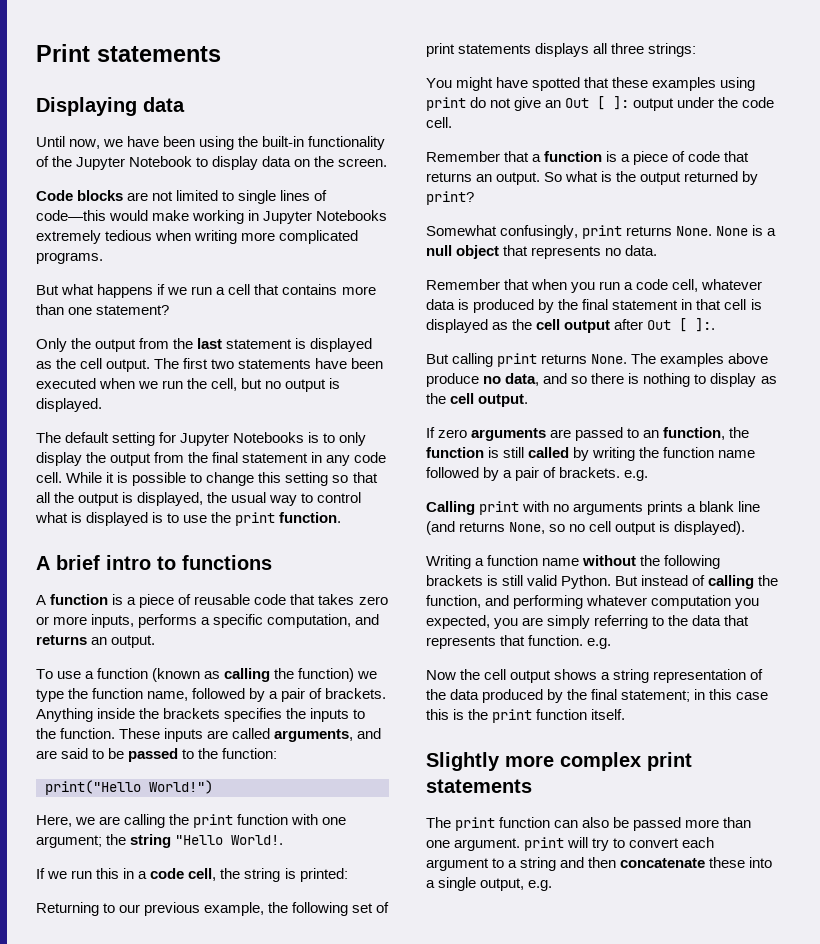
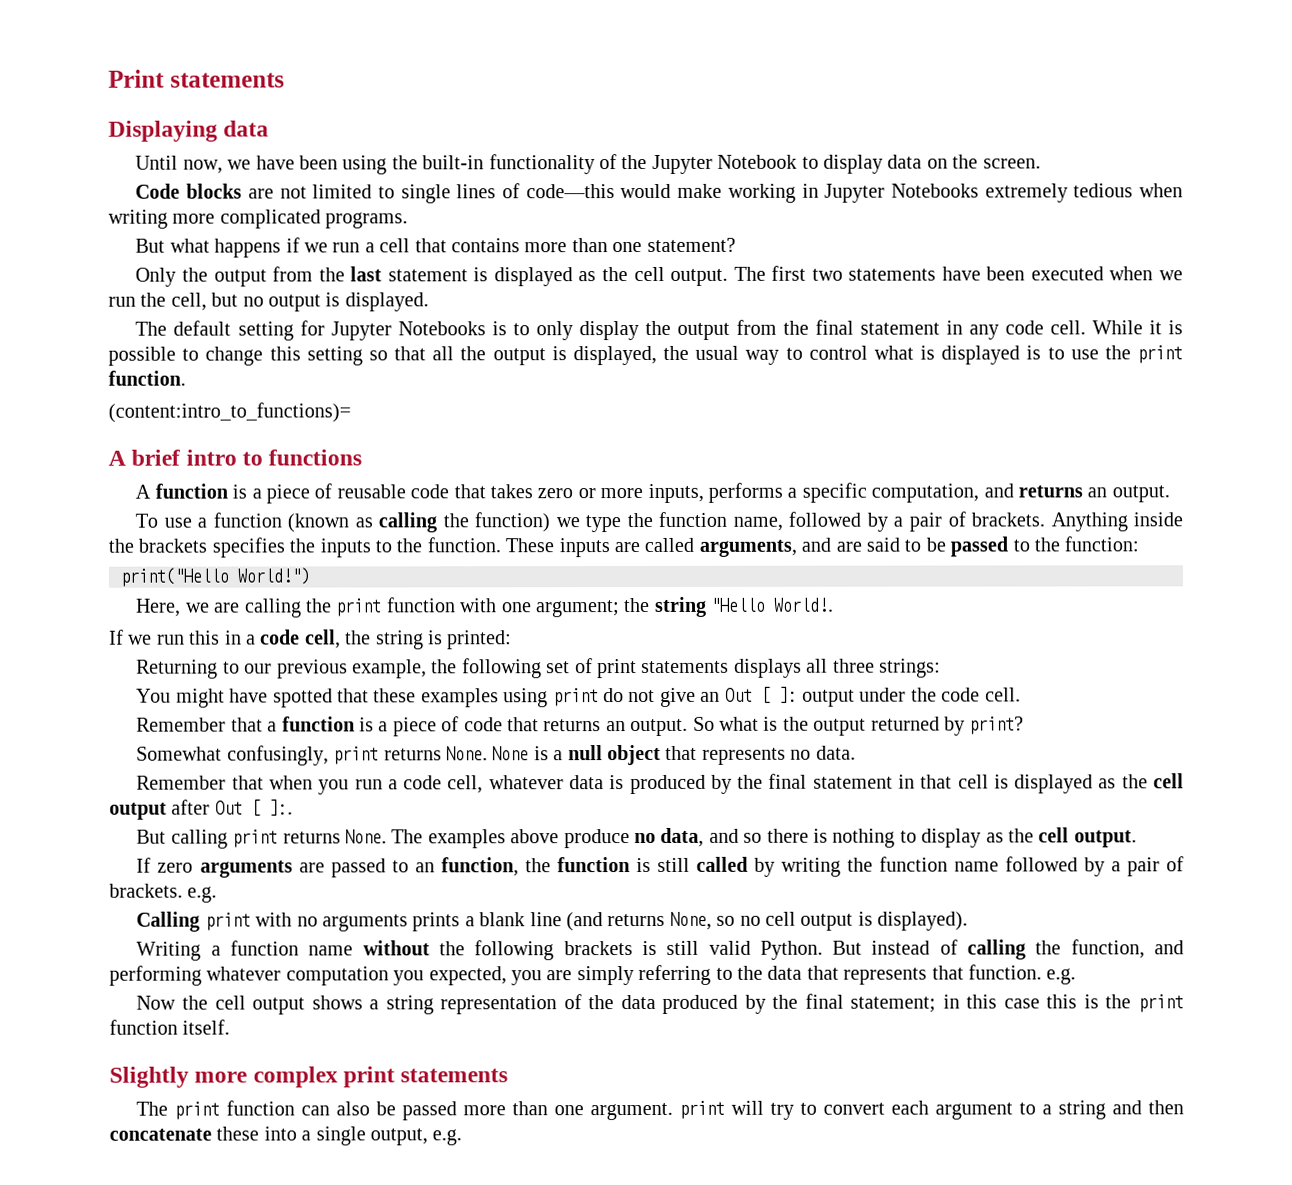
+ (content:intro_to_functions)=

